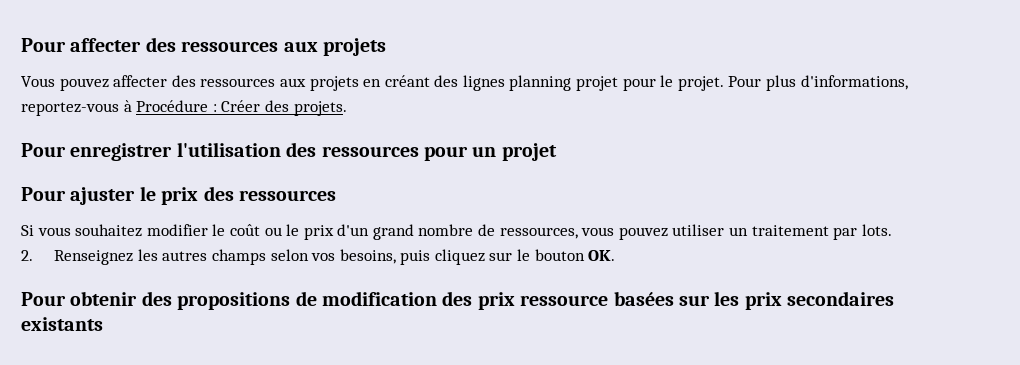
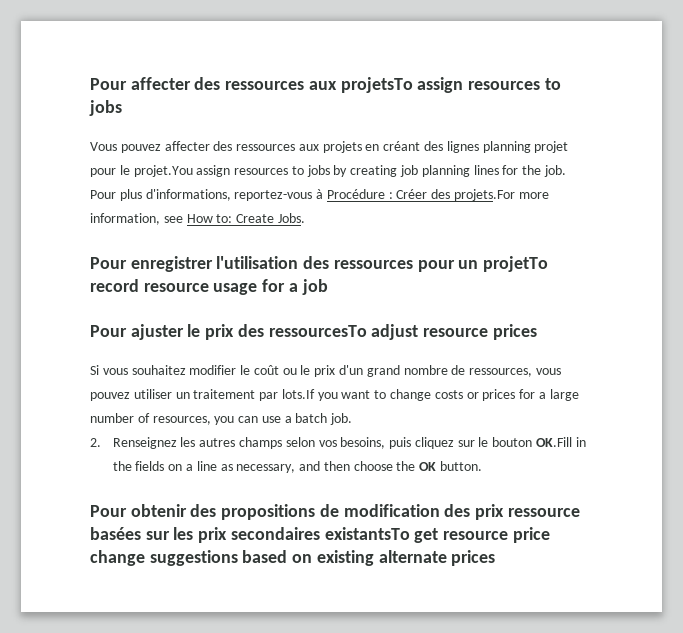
- Pour affecter des ressources aux projets
+ Pour affecter des ressources aux projetsTo assign resources to jobs
- Vous pouvez affecter des ressources aux projets en créant des lignes planning projet pour le projet.
+ Vous pouvez affecter des ressources aux projets en créant des lignes planning projet pour le projet.You assign resources to jobs by creating job planning lines for the job.
- Pour plus d'informations, reportez-vous à Procédure : Créer des projets.
+ Pour plus d'informations, reportez-vous à Procédure : Créer des projets.For more information, see How to: Create Jobs.
- Pour enregistrer l'utilisation des ressources pour un projet
+ Pour enregistrer l'utilisation des ressources pour un projetTo record resource usage for a job
- Pour ajuster le prix des ressources
+ Pour ajuster le prix des ressourcesTo adjust resource prices
- Si vous souhaitez modifier le coût ou le prix d'un grand nombre de ressources, vous pouvez utiliser un traitement par lots.
+ Si vous souhaitez modifier le coût ou le prix d'un grand nombre de ressources, vous pouvez utiliser un traitement par lots.If you want to change costs or prices for a large number of resources, you can use a batch job.
- 2. Renseignez les autres champs selon vos besoins, puis cliquez sur le bouton OK.
+ 2. Renseignez les autres champs selon vos besoins, puis cliquez sur le bouton OK.Fill in the fields on a line as necessary, and then choose the OK button.
- Pour obtenir des propositions de modification des prix ressource basées sur les prix secondaires existants
+ Pour obtenir des propositions de modification des prix ressource basées sur les prix secondaires existantsTo get resource price change suggestions based on existing alternate prices

